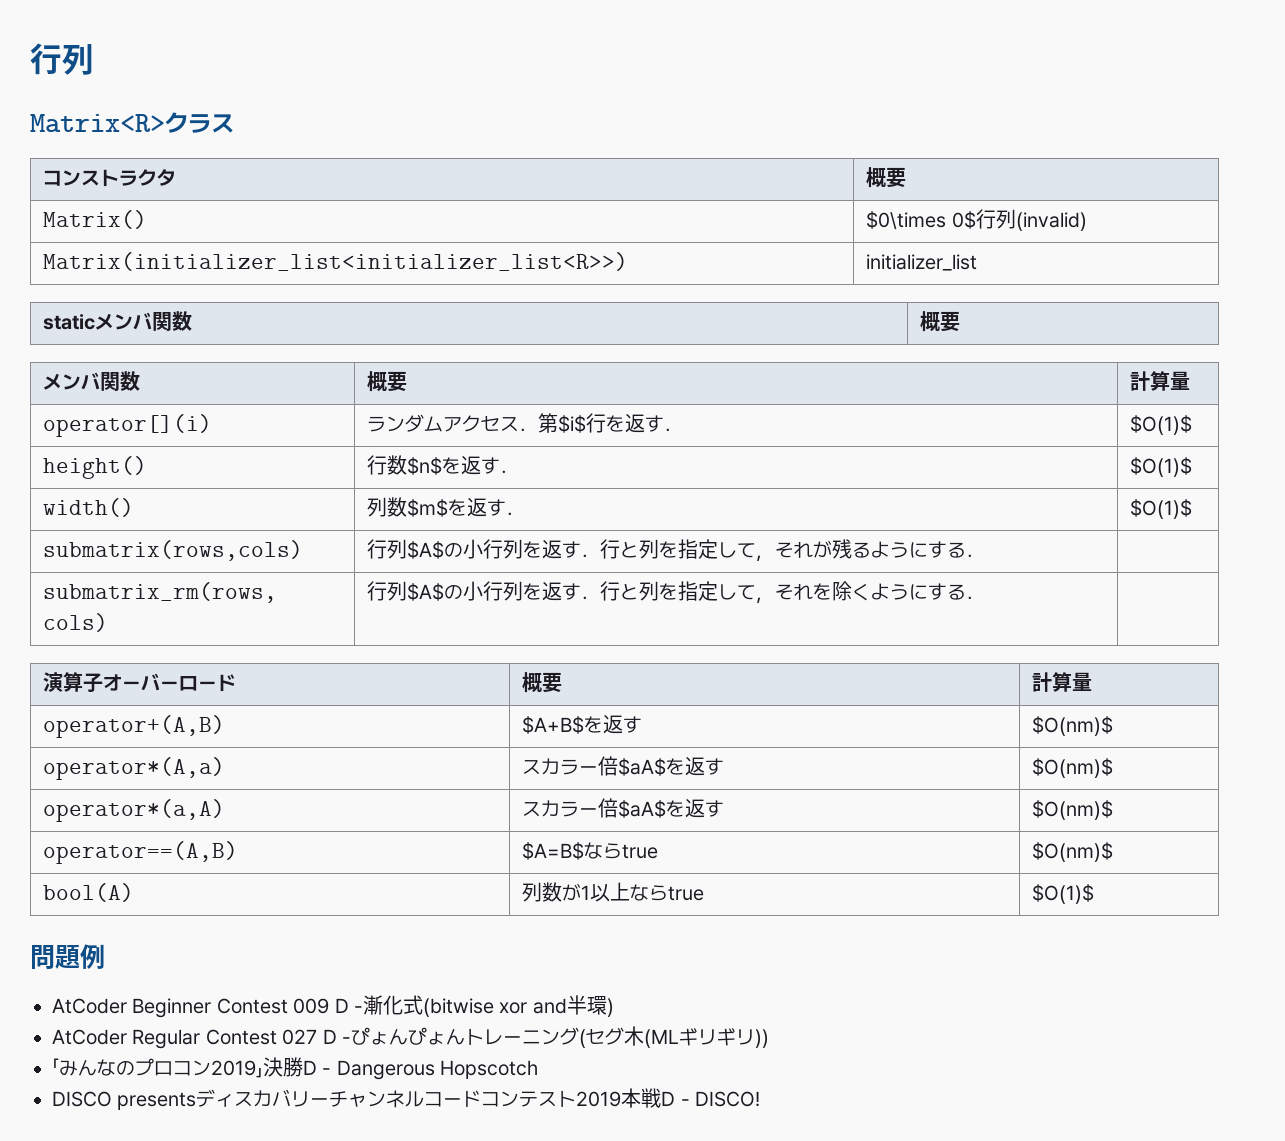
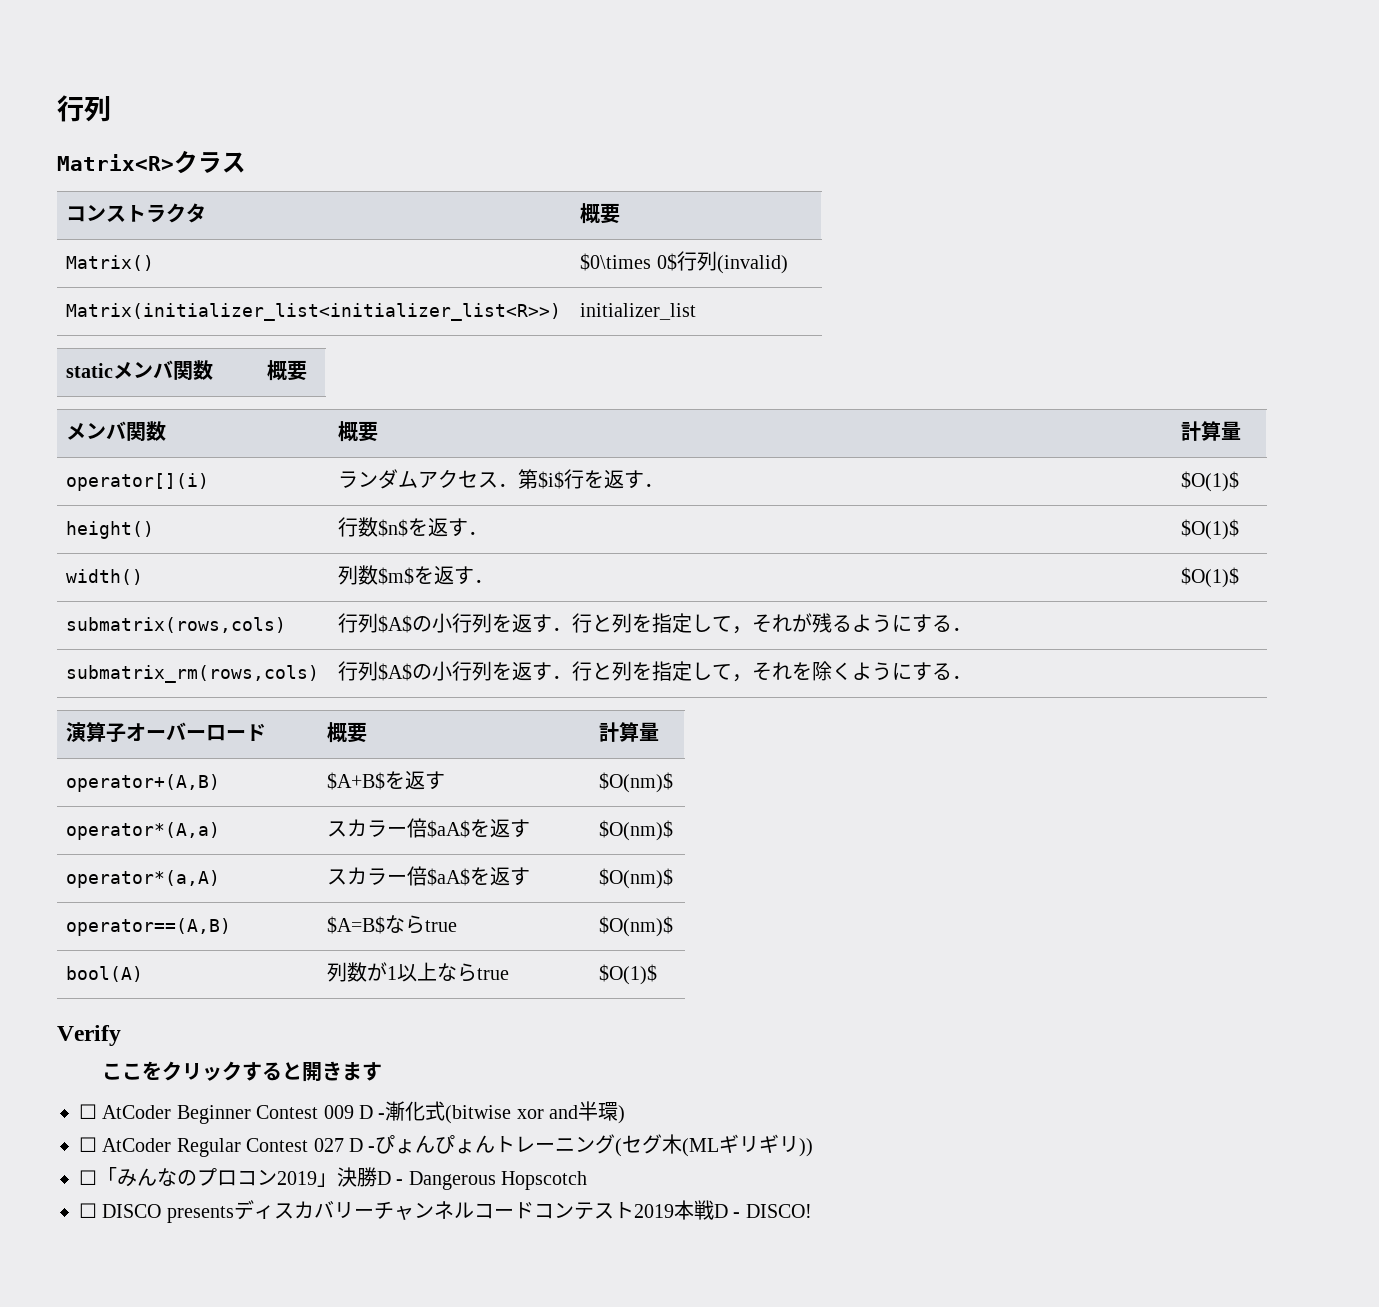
- 問題例
- AtCoder Beginner Contest 009 D -漸化式(bitwise xor and半環)
+ Verify
+ ここをクリックすると開きます
+ ☐ AtCoder Beginner Contest 009 D -漸化式(bitwise xor and半環)
- AtCoder Regular Contest 027 D -ぴょんぴょんトレーニング(セグ木(MLギリギリ))
+ ☐ AtCoder Regular Contest 027 D -ぴょんぴょんトレーニング(セグ木(MLギリギリ))
- 「みんなのプロコン2019」決勝D - Dangerous Hopscotch
+ ☐「みんなのプロコン2019」決勝D - Dangerous Hopscotch
- DISCO presentsディスカバリーチャンネルコードコンテスト2019本戦D - DISCO!
+ ☐ DISCO presentsディスカバリーチャンネルコードコンテスト2019本戦D - DISCO!

